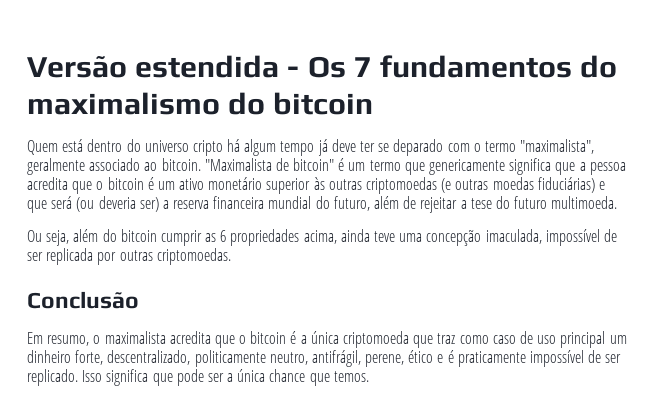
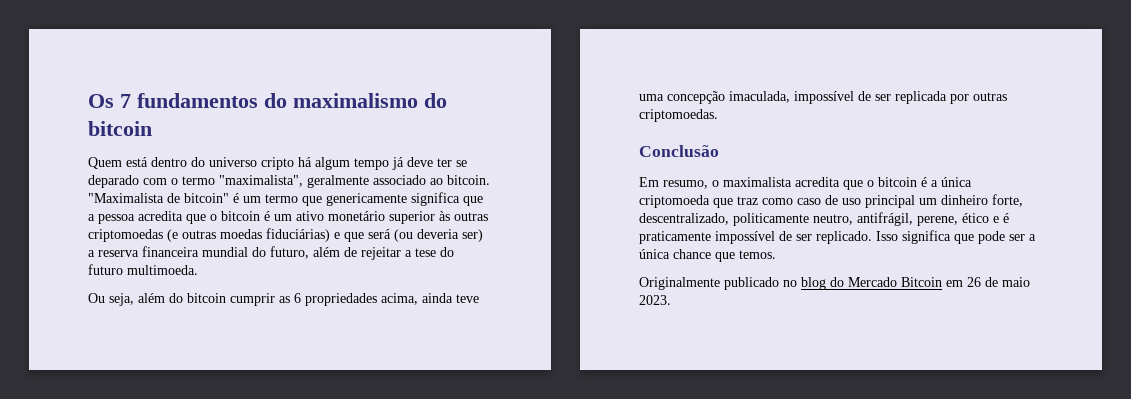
- Versão estendida - Os 7 fundamentos do maximalismo do bitcoin
+ Os 7 fundamentos do maximalismo do bitcoin
+ Originalmente publicado no blog do Mercado Bitcoin em 26 de maio 2023.

